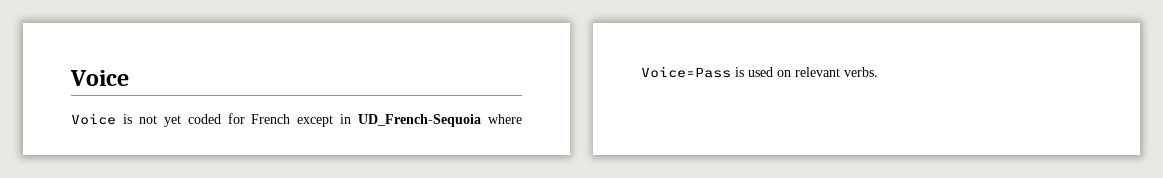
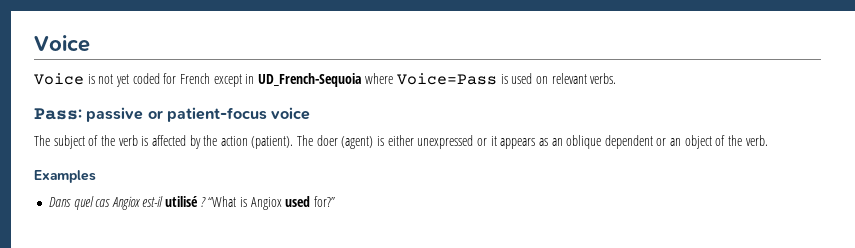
+ Pass: passive or patient-focus voice
+ The subject of the verb is affected by the action (patient). The doer (agent) is either unexpressed or it appears as an oblique dependent or an object of the verb.
+ Examples
+ Dans quel cas Angiox est-il utilisé ? “What is Angiox used for?”

